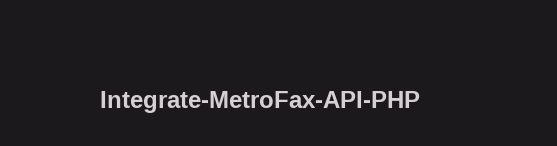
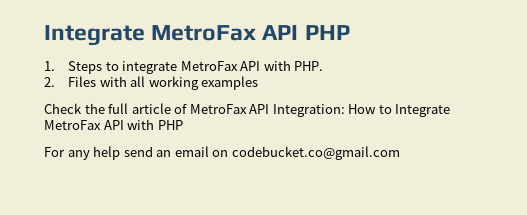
- Integrate-MetroFax-API-PHP
+ Integrate MetroFax API PHP
+ 1. Steps to integrate MetroFax API with PHP.
+ 2. Files with all working examples
+ Check the full article of MetroFax API Integration: How to Integrate MetroFax API with PHP
+ For any help send an email on codebucket.co@gmail.com

